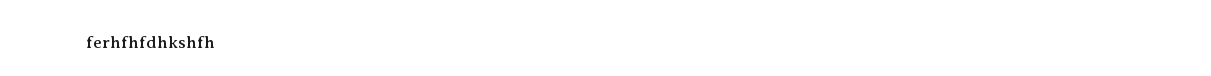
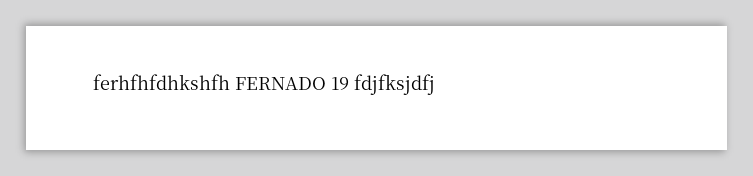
- ferhfhfdhkshfh
+ ferhfhfdhkshfh FERNADO 19 fdjfksjdfj

